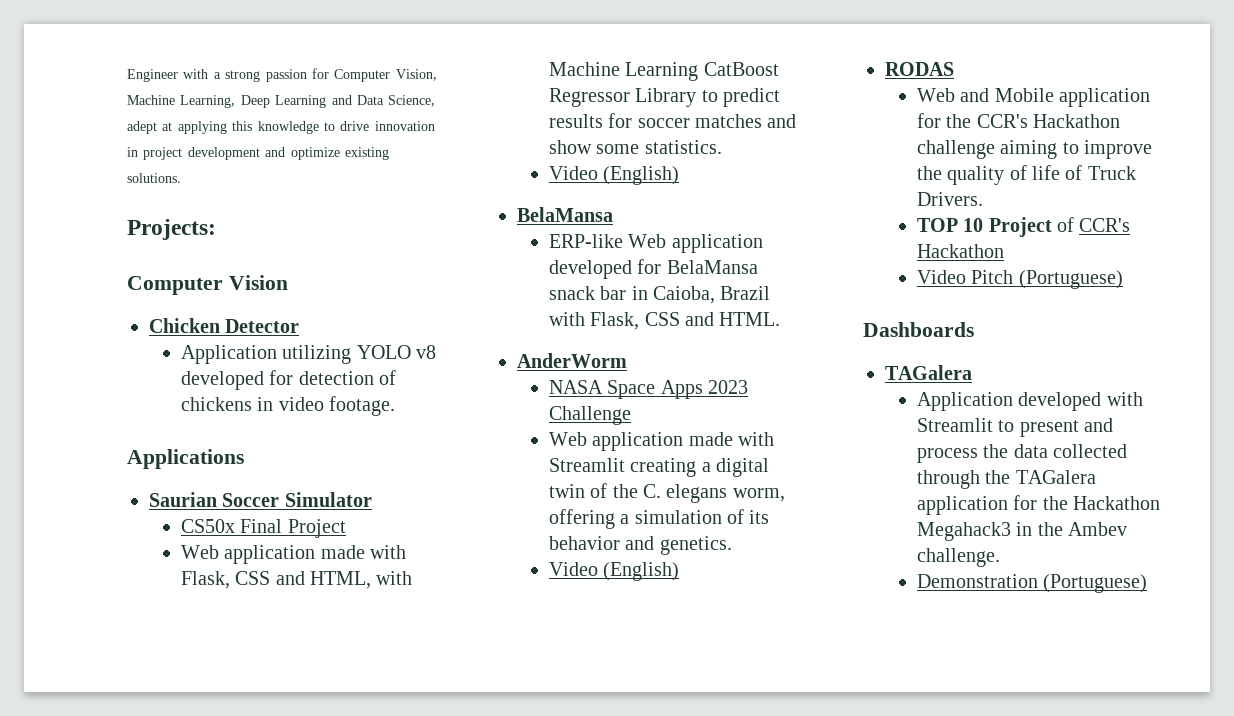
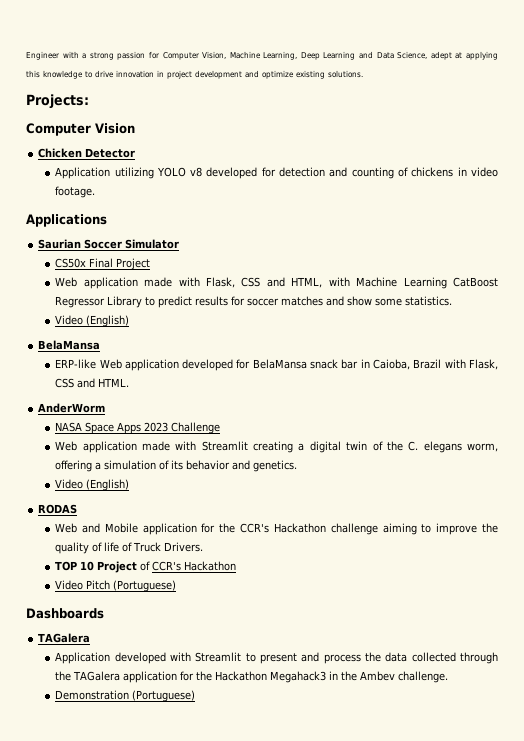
- Application utilizing YOLO v8 developed for detection of chickens in video footage.
+ Application utilizing YOLO v8 developed for detection and counting of chickens in video footage.

